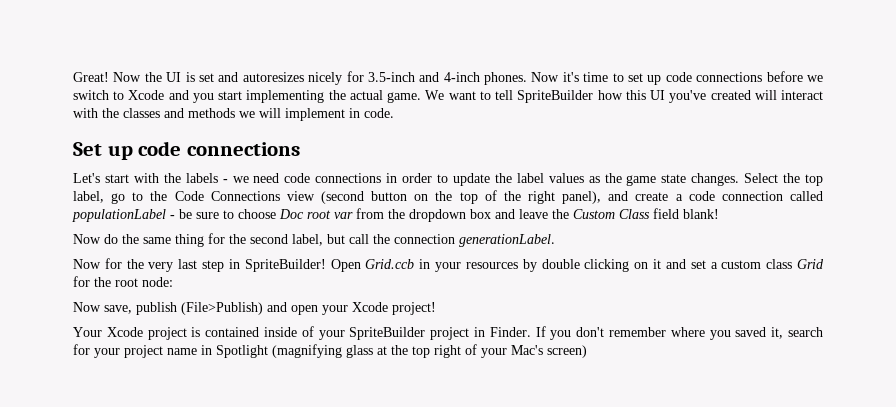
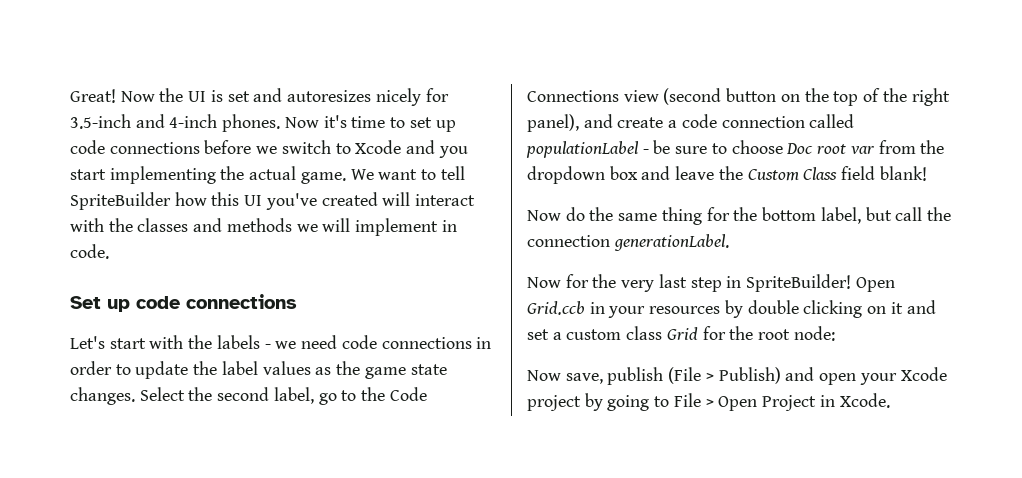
- Select the top label, go to the Code Connections view (second button on the top of the right panel), and create a code connection called populationLabel - be sure to choose Doc root var from the dropdown box and leave the Custom Class field blank!
+ Select the second label, go to the Code Connections view (second button on the top of the right panel), and create a code connection called populationLabel - be sure to choose Doc root var from the dropdown box and leave the Custom Class field blank!
- Now do the same thing for the second label, but call the connection generationLabel.
+ Now do the same thing for the bottom label, but call the connection generationLabel.
- Now save, publish (File>Publish) and open your Xcode project!
- Your Xcode project is contained inside of your SpriteBuilder project in Finder. If you don't remember where you saved it, search for your project name in Spotlight (magnifying glass at the top right of your Mac's screen)
+ Now save, publish (File > Publish) and open your Xcode project by going to File > Open Project in Xcode.

